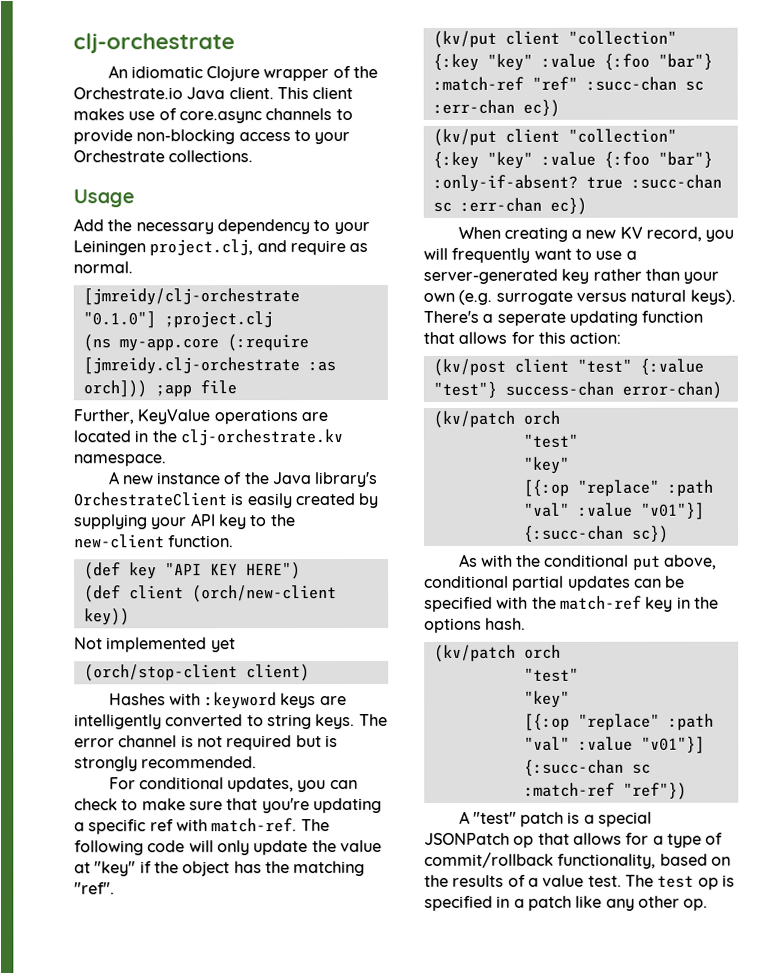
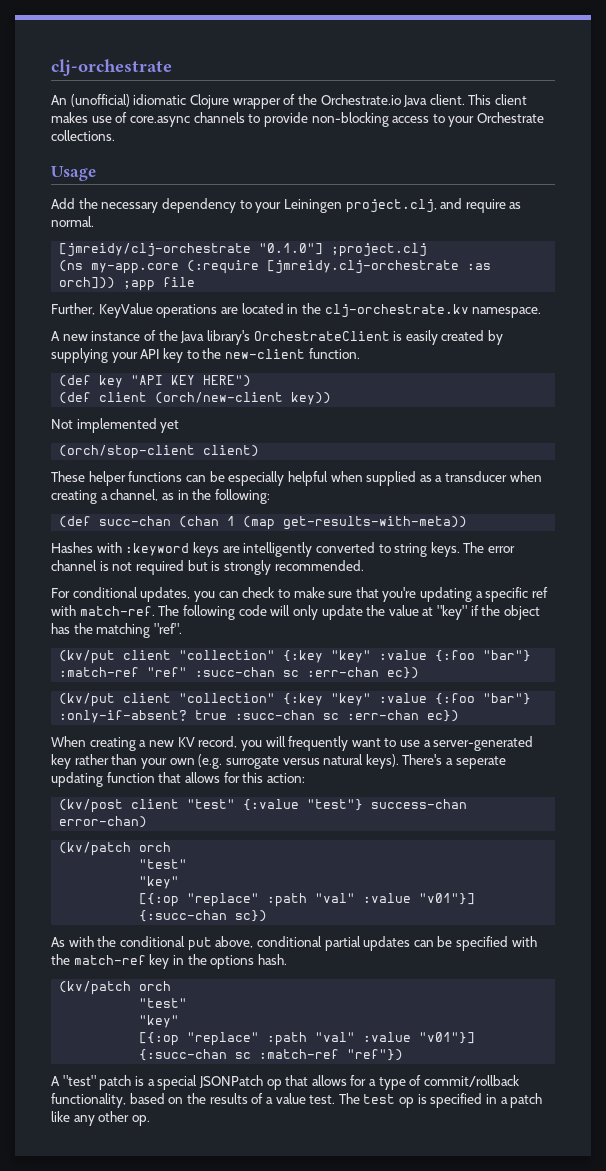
- An idiomatic Clojure wrapper of the Orchestrate.io Java client.
+ An (unofficial) idiomatic Clojure wrapper of the Orchestrate.io Java client.
+ These helper functions can be especially helpful when supplied as a transducer when creating a channel, as in the following:
+ (def succ-chan (chan 1 (map get-results-with-meta))

